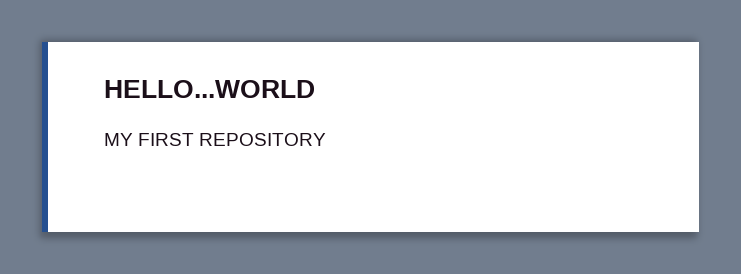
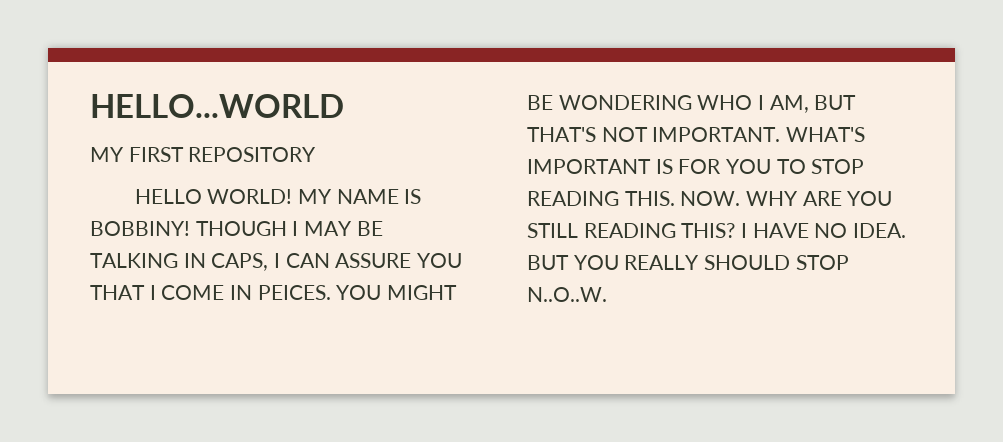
+ HELLO WORLD! MY NAME IS BOBBINY! THOUGH I MAY BE TALKING IN CAPS, I CAN ASSURE YOU THAT I COME IN PEICES. YOU MIGHT BE WONDERING WHO I AM, BUT THAT'S NOT IMPORTANT. WHAT'S IMPORTANT IS FOR YOU TO STOP READING THIS. NOW. WHY ARE YOU STILL READING THIS? I HAVE NO IDEA. BUT YOU REALLY SHOULD STOP N..O..W.

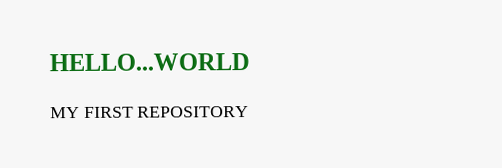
- HELLO WORLD! MY NAME IS BOBBINY! THOUGH I MAY BE TALKING IN CAPS, I CAN ASSURE YOU THAT I COME IN PEICES. YOU MIGHT BE WONDERING WHO I AM, BUT THAT'S NOT IMPORTANT. WHAT'S IMPORTANT IS FOR YOU TO STOP READING THIS. NOW. WHY ARE YOU STILL READING THIS? I HAVE NO IDEA. BUT YOU REALLY SHOULD STOP N..O..W.

